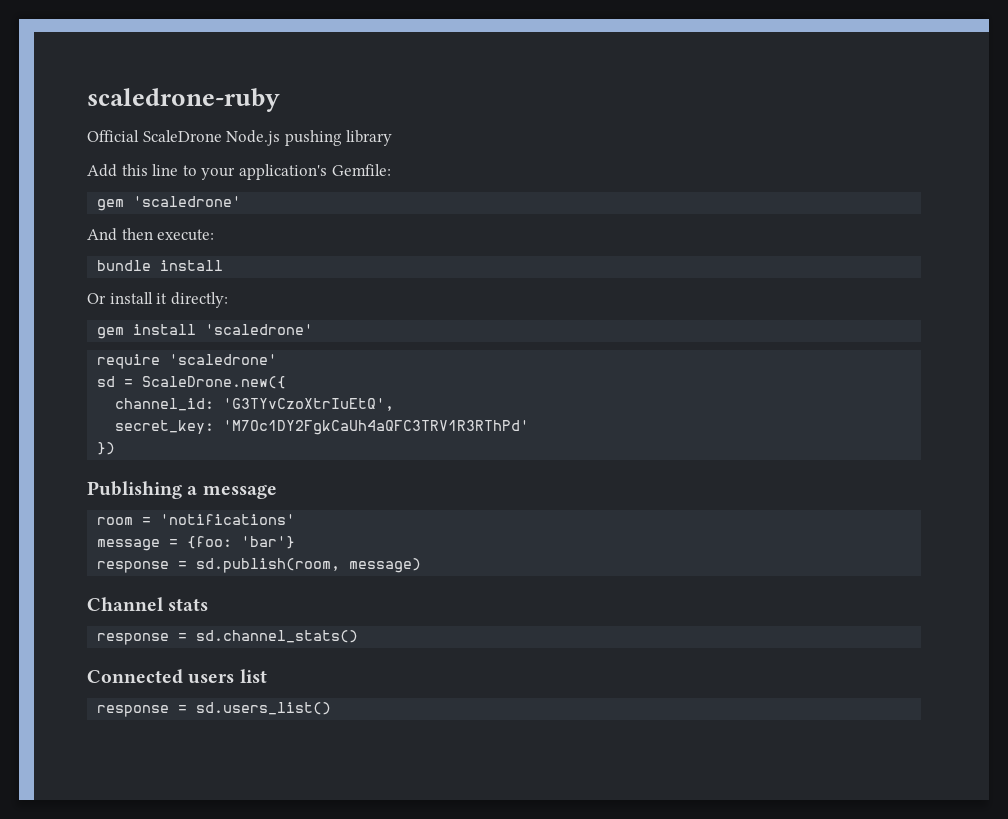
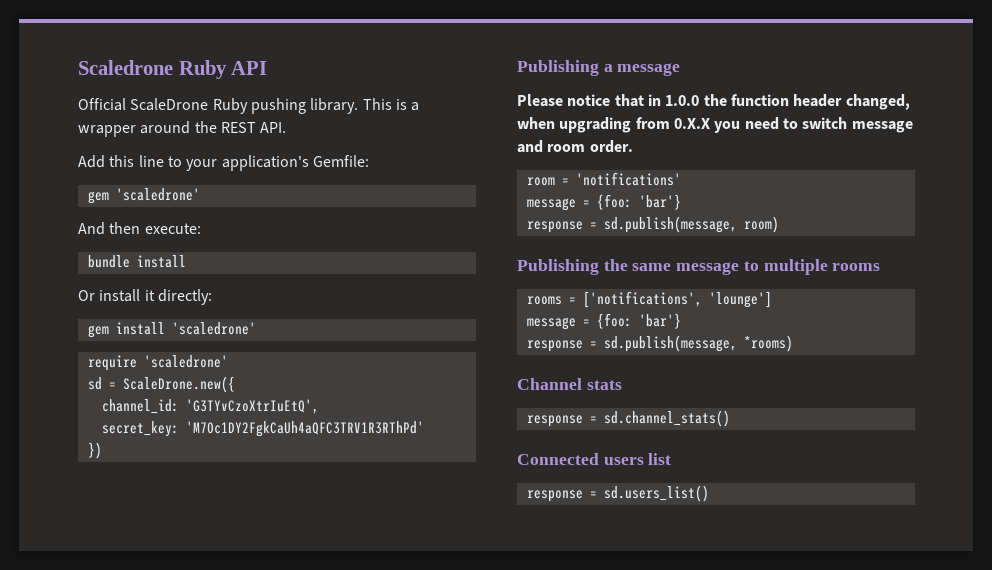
- scaledrone-ruby
+ Scaledrone Ruby API
- Official ScaleDrone Node.js pushing library
+ Official ScaleDrone Ruby pushing library. This is a wrapper around the REST API.
+ Please notice that in 1.0.0 the function header changed, when upgrading from 0.X.X you need to switch message and room order.
- response = sd.publish(room, message)
+ response = sd.publish(message, room)
+ Publishing the same message to multiple rooms
+ rooms = ['notifications', 'lounge']
+ message = {foo: 'bar'}
+ response = sd.publish(message, *rooms)

